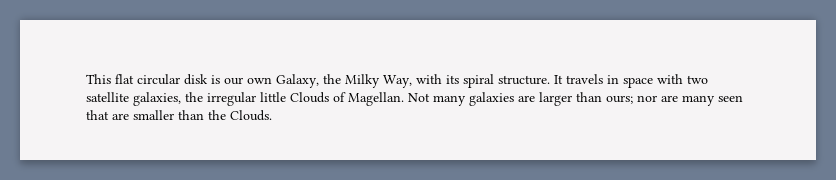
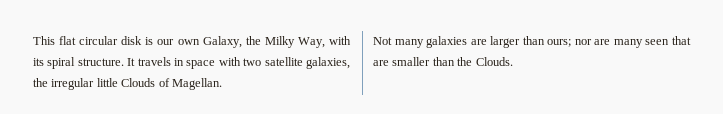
- It travels in space with two satellite galaxies, the irregular little Clouds of Magellan. Not many galaxies are larger than ours; nor are many seen that are smaller than the Clouds.
+ It travels in space with two satellite galaxies, the irregular little Clouds of Magellan.
+ Not many galaxies are larger than ours; nor are many seen that are smaller than the Clouds.

